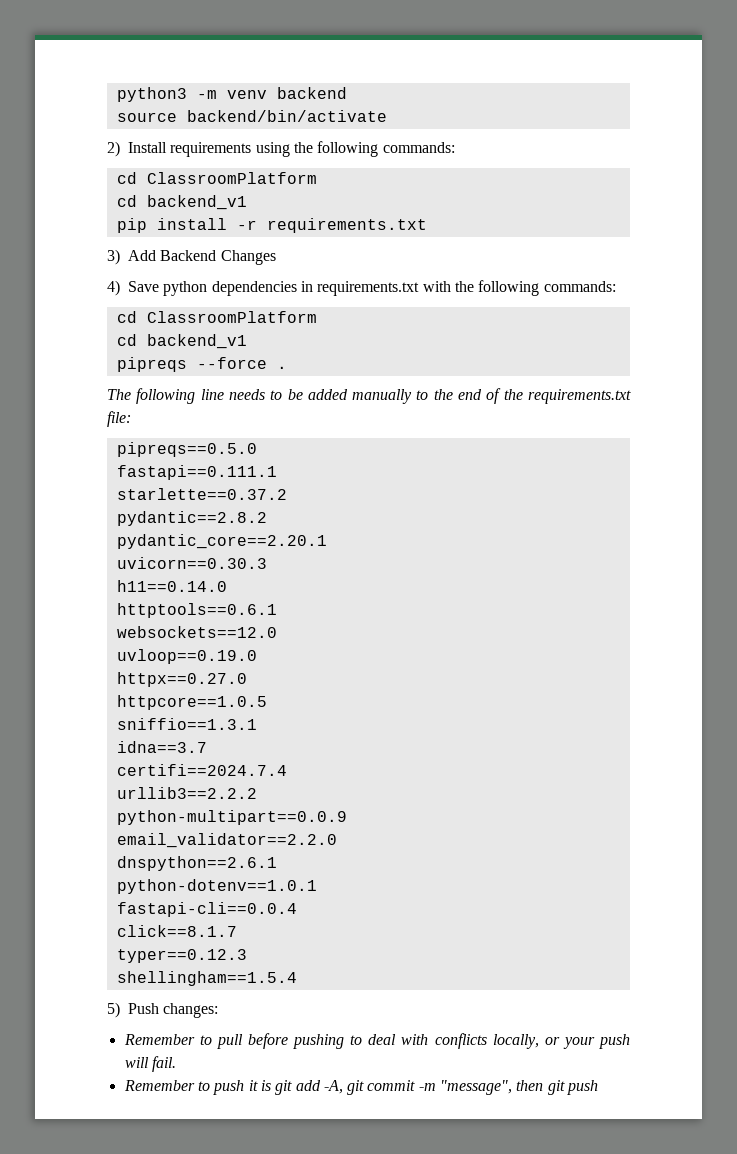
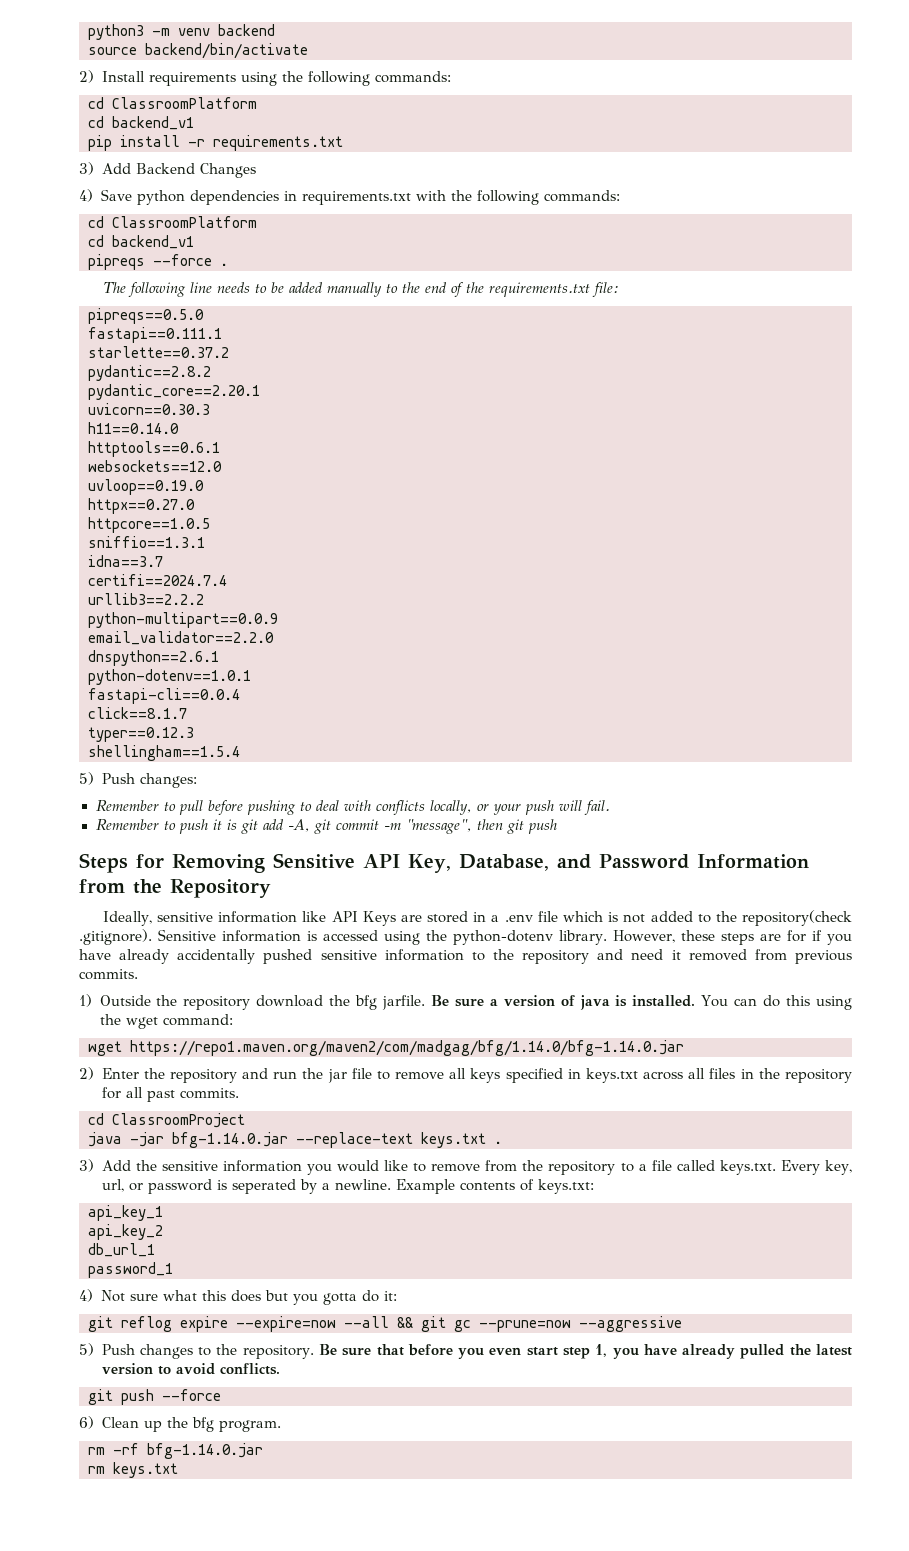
+ Steps for Removing Sensitive API Key, Database, and Password Information from the Repository
+ Ideally, sensitive information like API Keys are stored in a .env file which is not added to the repository(check .gitignore). Sensitive information is accessed using the python-dotenv library. However, these steps are for if you have already accidentally pushed sensitive information to the repository and need it removed from previous commits.
+ 1) Outside the repository download the bfg jarfile. Be sure a version of java is installed. You can do this using the wget command:
+ wget https://repo1.maven.org/maven2/com/madgag/bfg/1.14.0/bfg-1.14.0.jar
+ 2) Enter the repository and run the jar file to remove all keys specified in keys.txt across all files in the repository for all past commits.
+ cd ClassroomProject
+ java -jar bfg-1.14.0.jar --replace-text keys.txt .
+ 3) Add the sensitive information you would like to remove from the repository to a file called keys.txt. Every key, url, or password is seperated by a newline. Example contents of keys.txt:
+ api_key_1
+ api_key_2
+ db_url_1
+ password_1
+ 4) Not sure what this does but you gotta do it:
+ git reflog expire --expire=now --all && git gc --prune=now --aggressive
+ 5) Push changes to the repository. Be sure that before you even start step 1, you have already pulled the latest version to avoid conflicts.
+ git push --force
+ 6) Clean up the bfg program.
+ rm -rf bfg-1.14.0.jar
+ rm keys.txt

